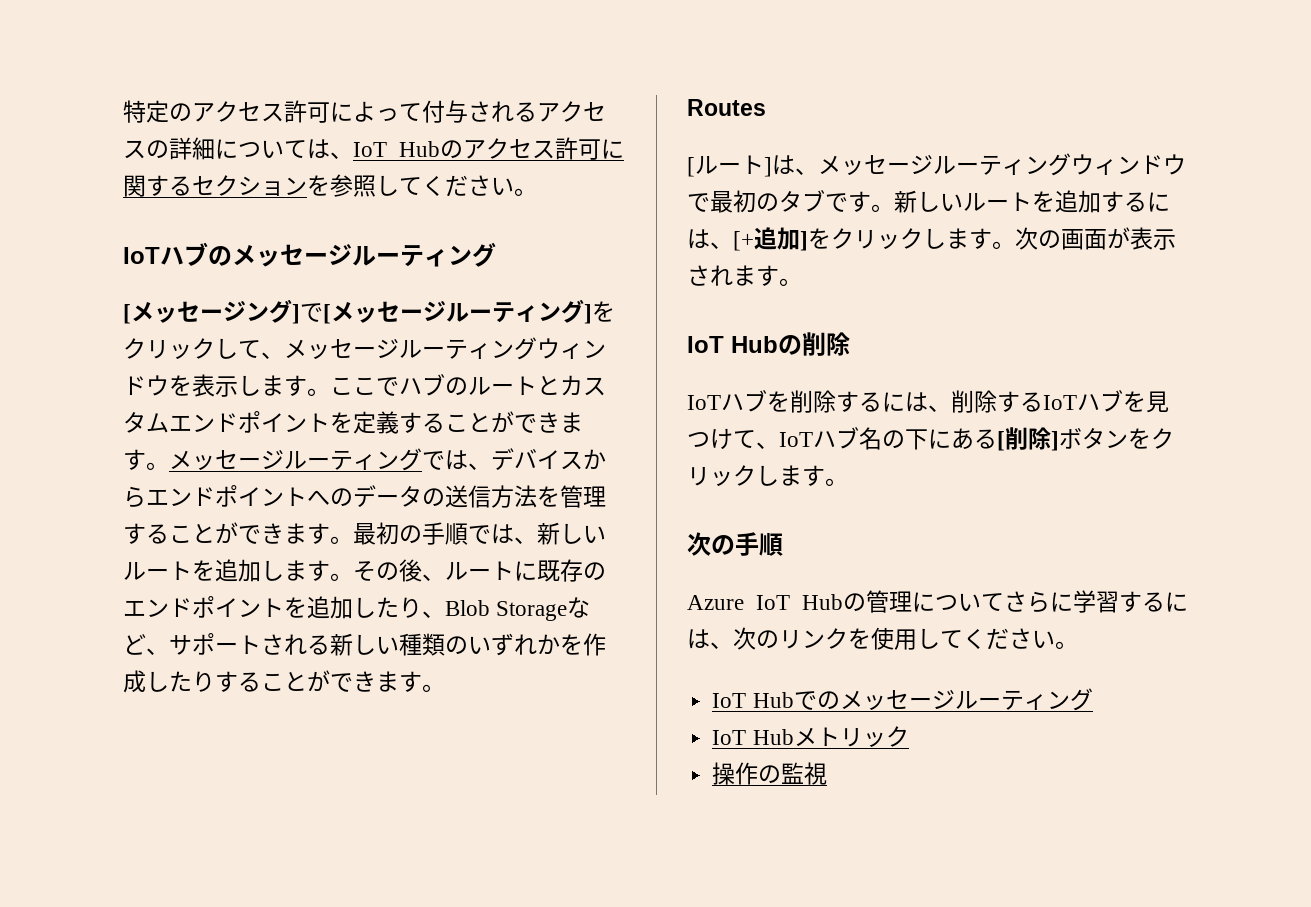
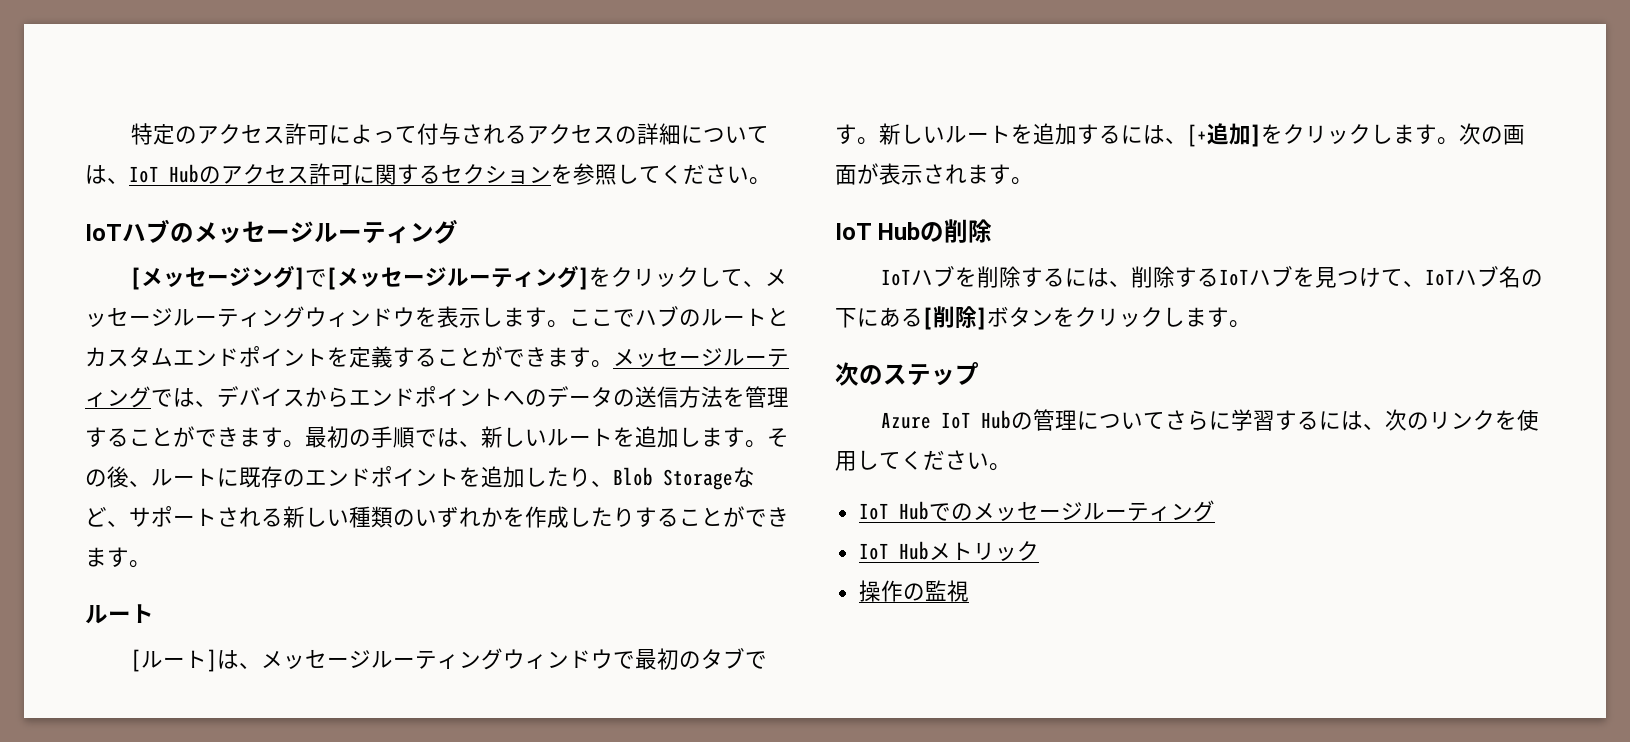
  その後、ルートに既存のエンドポイントを追加したり、Blob Storageなど、サポートされる新しい種類のいずれかを作成したりすることができます。
- Routes
+ ルート
- 次の手順
+ 次のステップ

